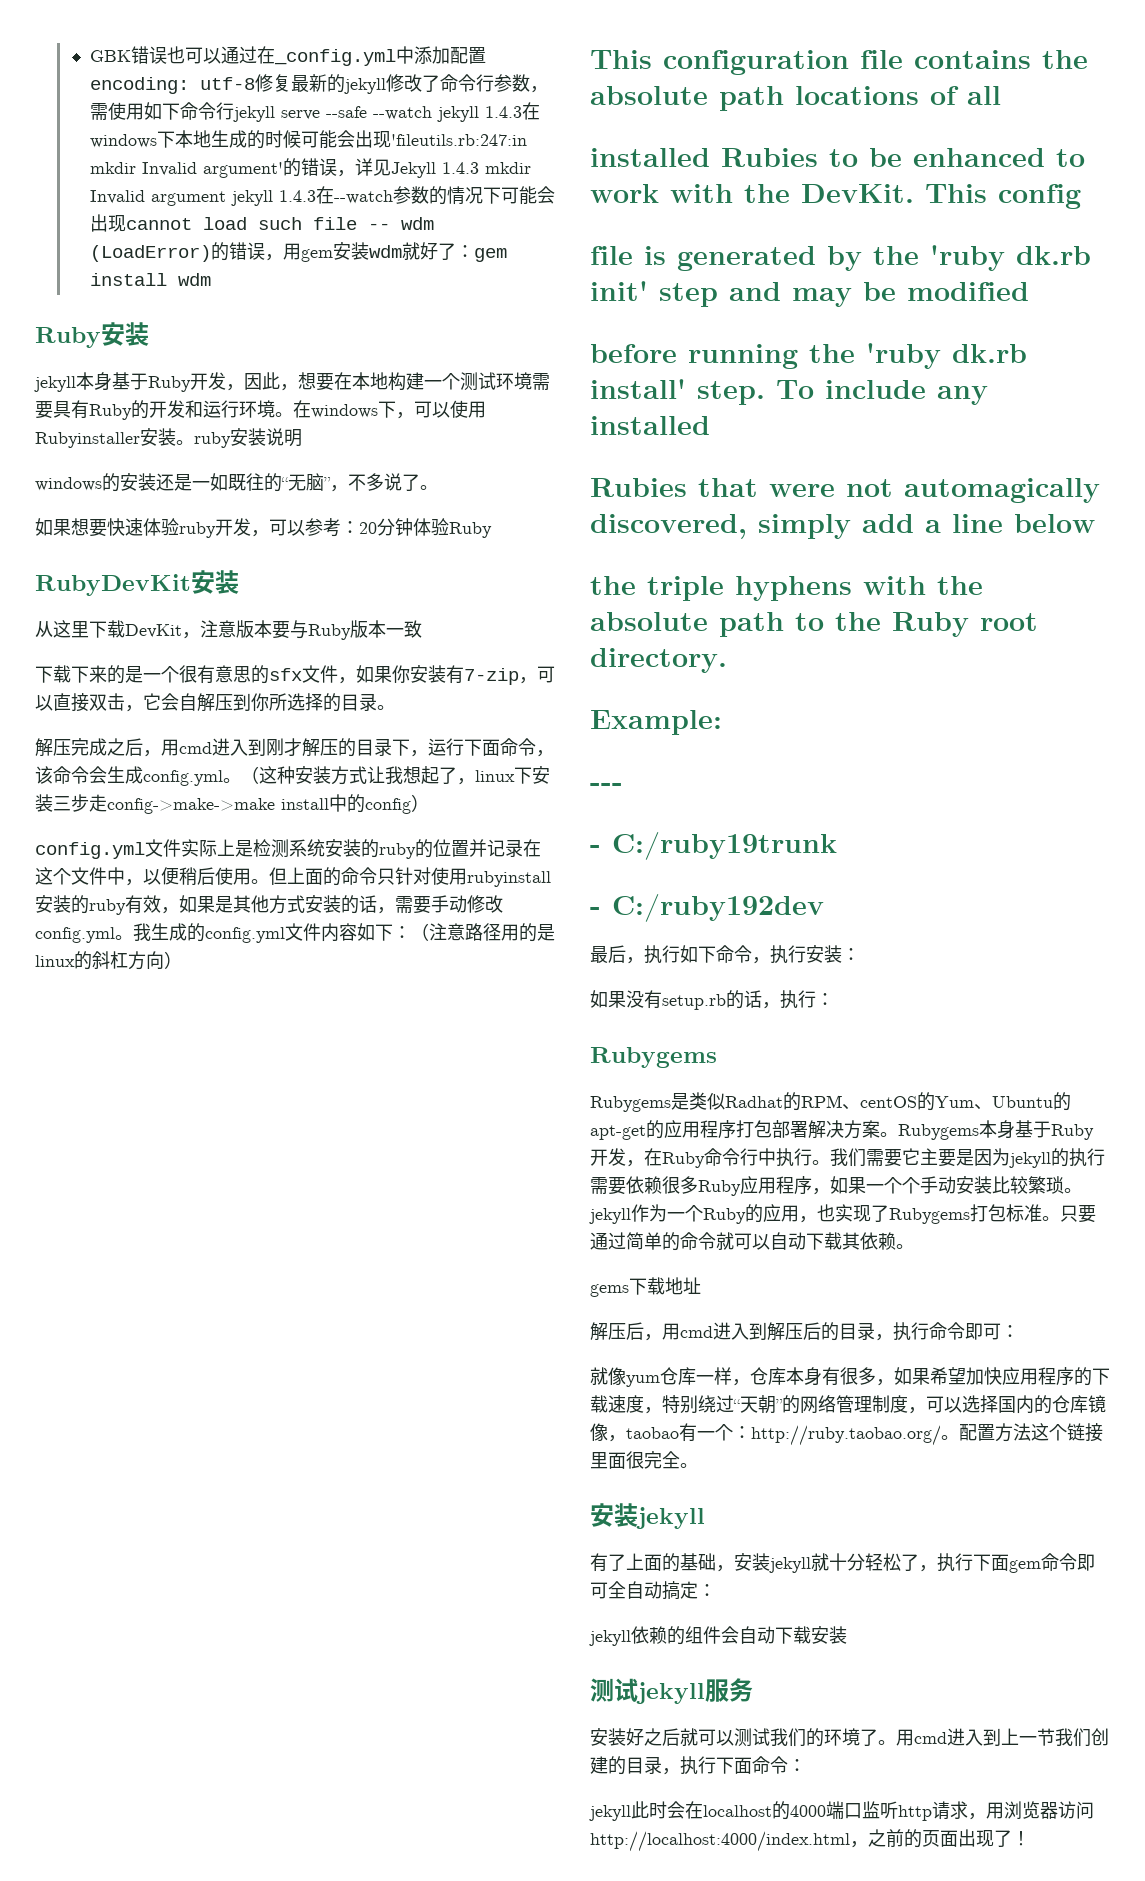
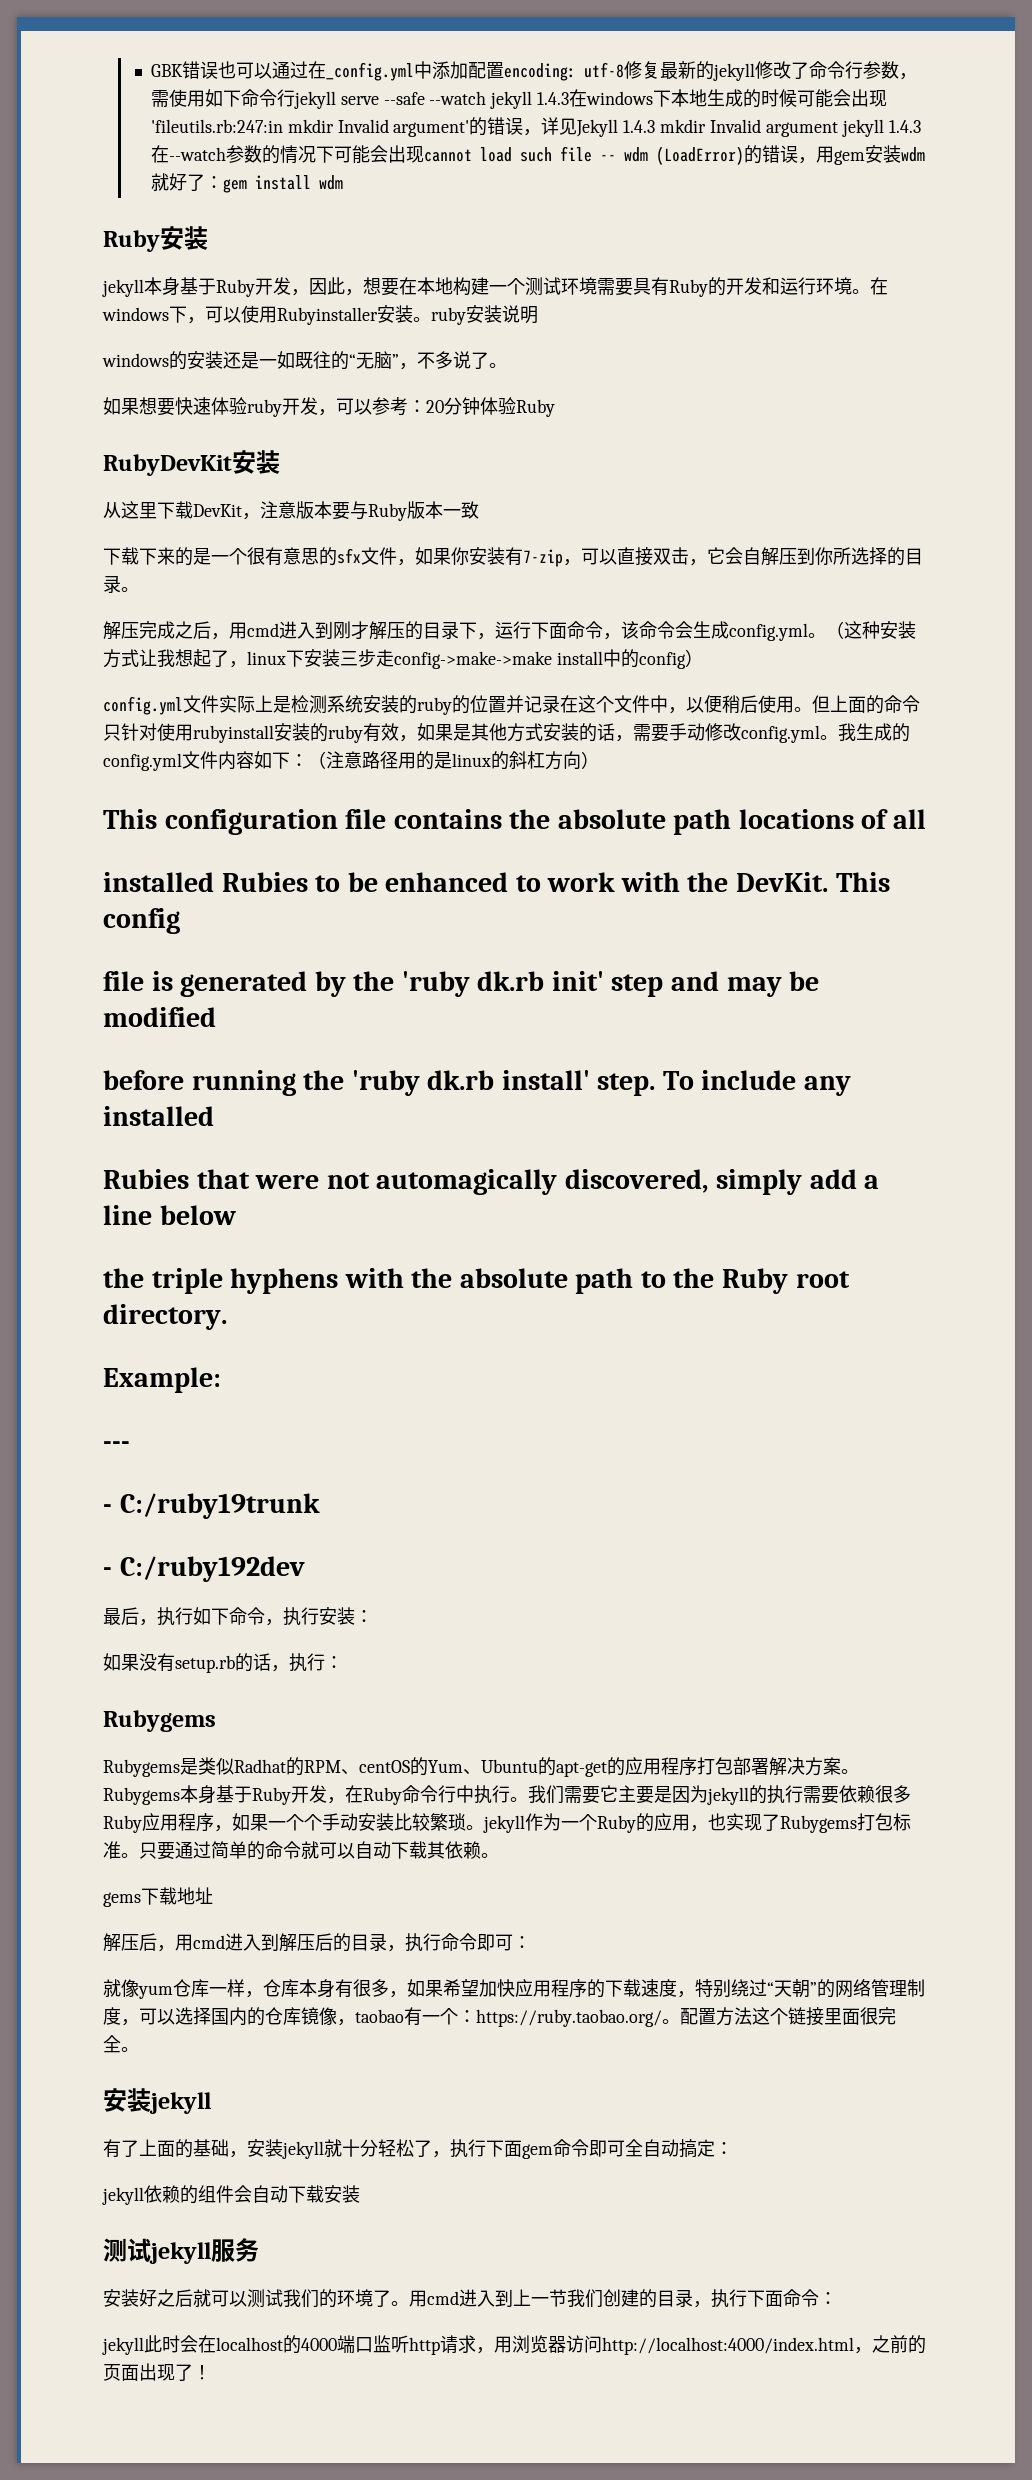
- 就像yum仓库一样，仓库本身有很多，如果希望加快应用程序的下载速度，特别绕过“天朝”的网络管理制度，可以选择国内的仓库镜像，taobao有一个：http://ruby.taobao.org/。
+ 就像yum仓库一样，仓库本身有很多，如果希望加快应用程序的下载速度，特别绕过“天朝”的网络管理制度，可以选择国内的仓库镜像，taobao有一个：https://ruby.taobao.org/。

